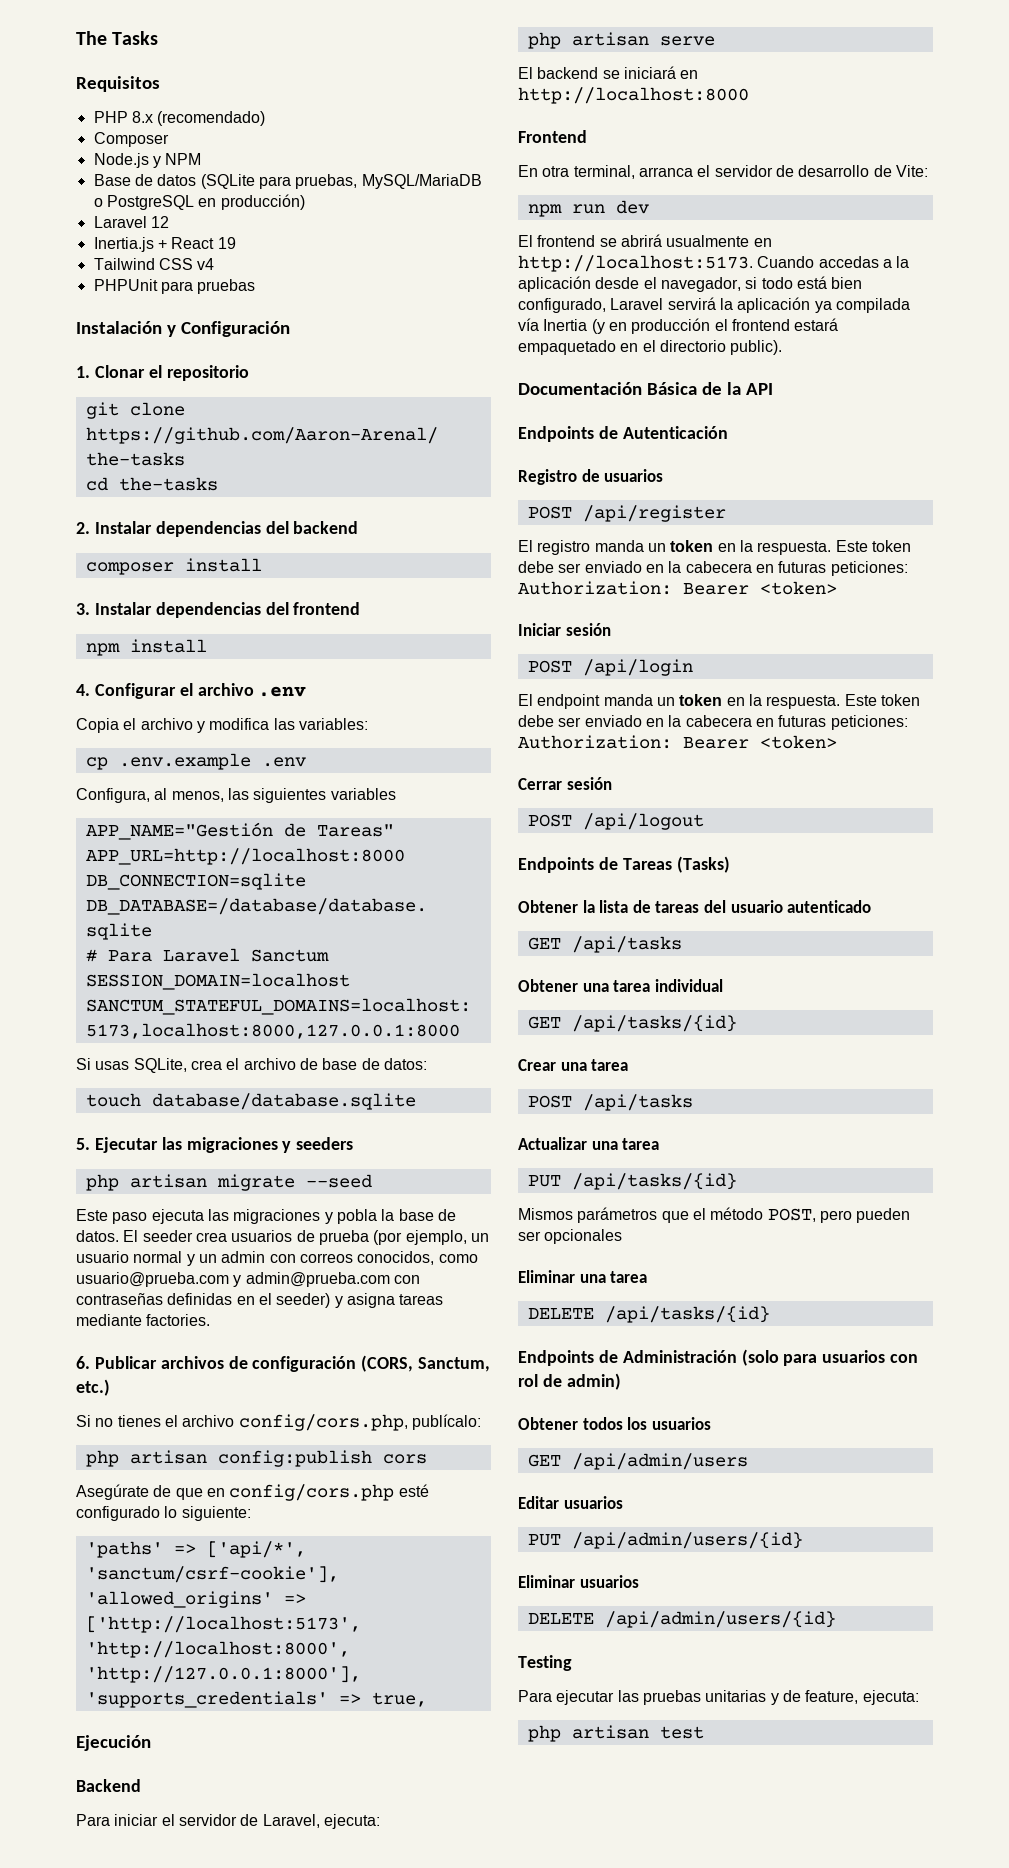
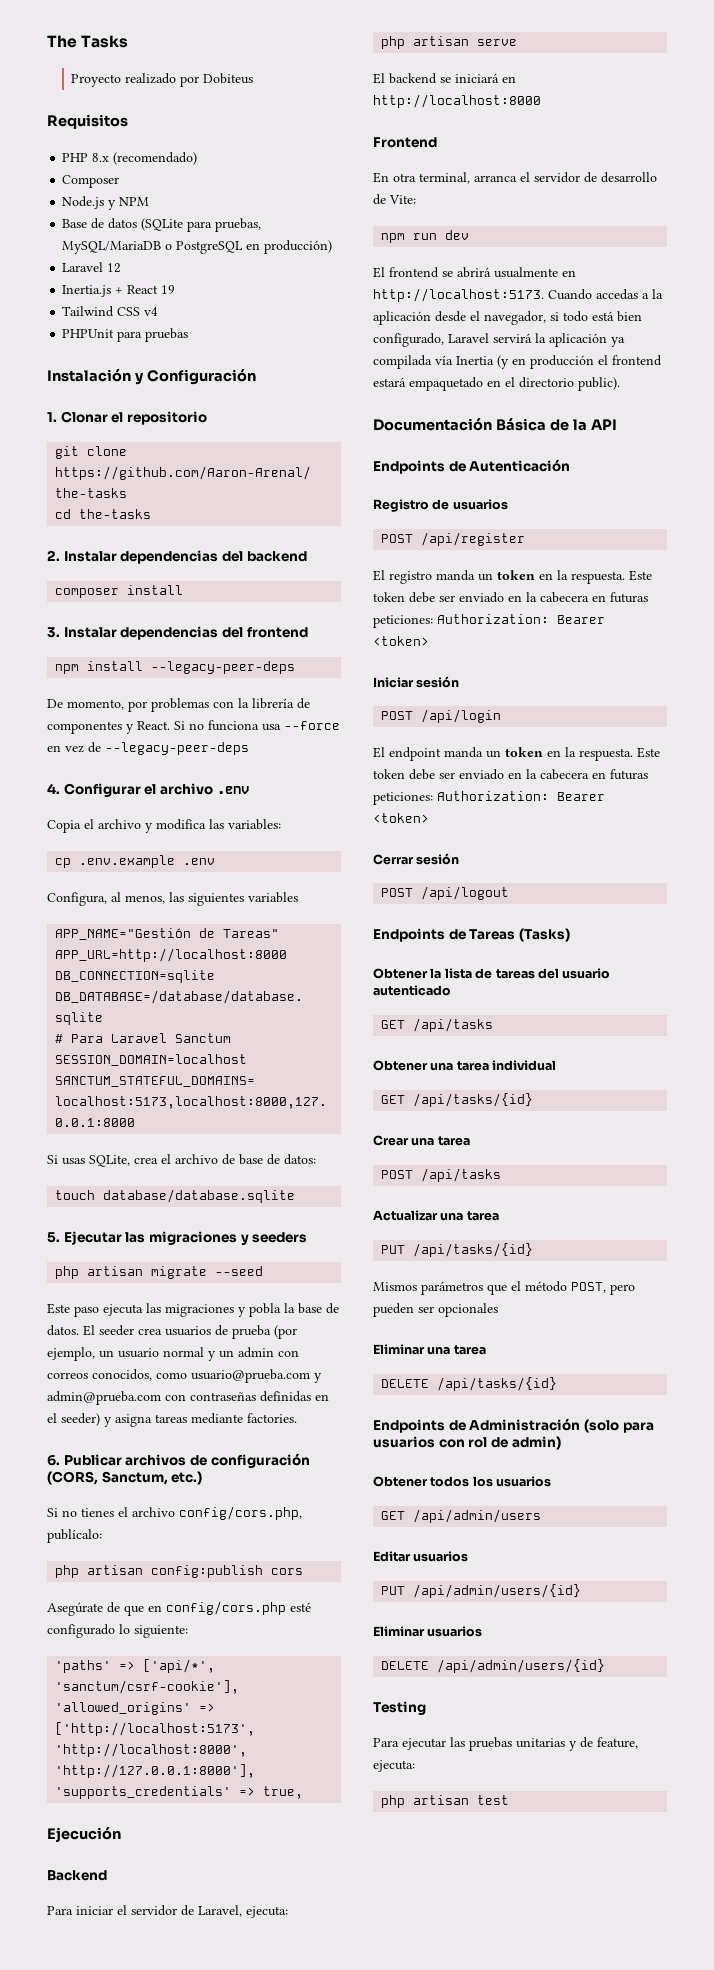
+ Proyecto realizado por Dobiteus
- npm install
+ npm install --legacy-peer-deps
+ De momento, por problemas con la librería de componentes y React. Si no funciona usa --force en vez de --legacy-peer-deps

